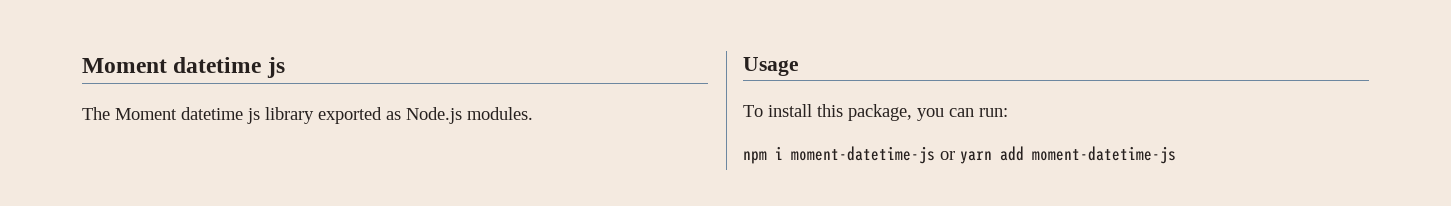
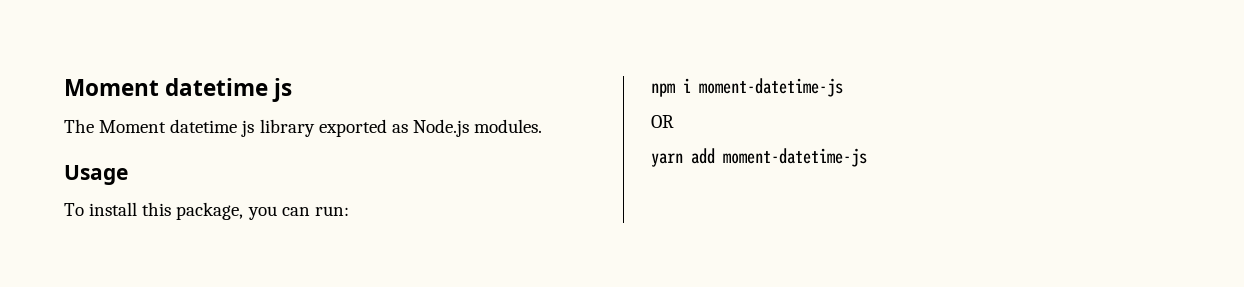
- npm i moment-datetime-js or yarn add moment-datetime-js
+ npm i moment-datetime-js
+ OR
+ yarn add moment-datetime-js

